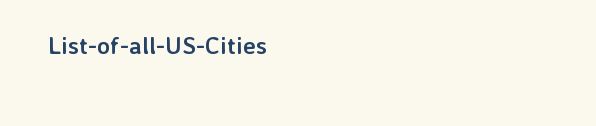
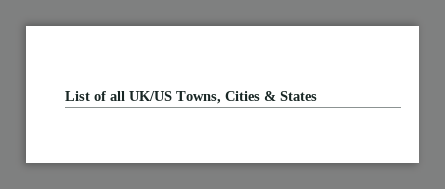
- List-of-all-US-Cities
+ List of all UK/US Towns, Cities & States

